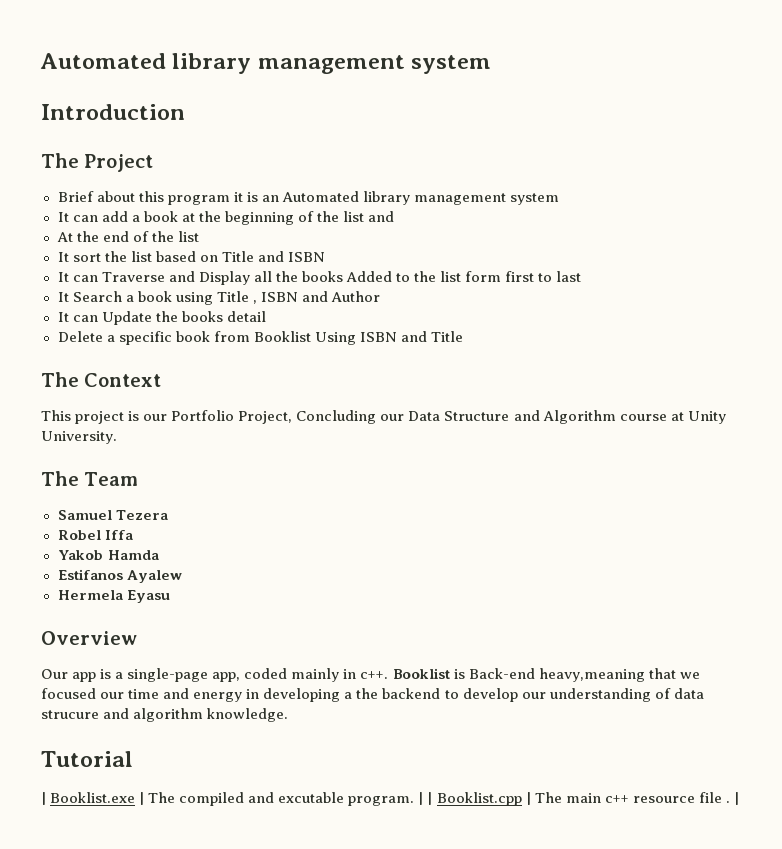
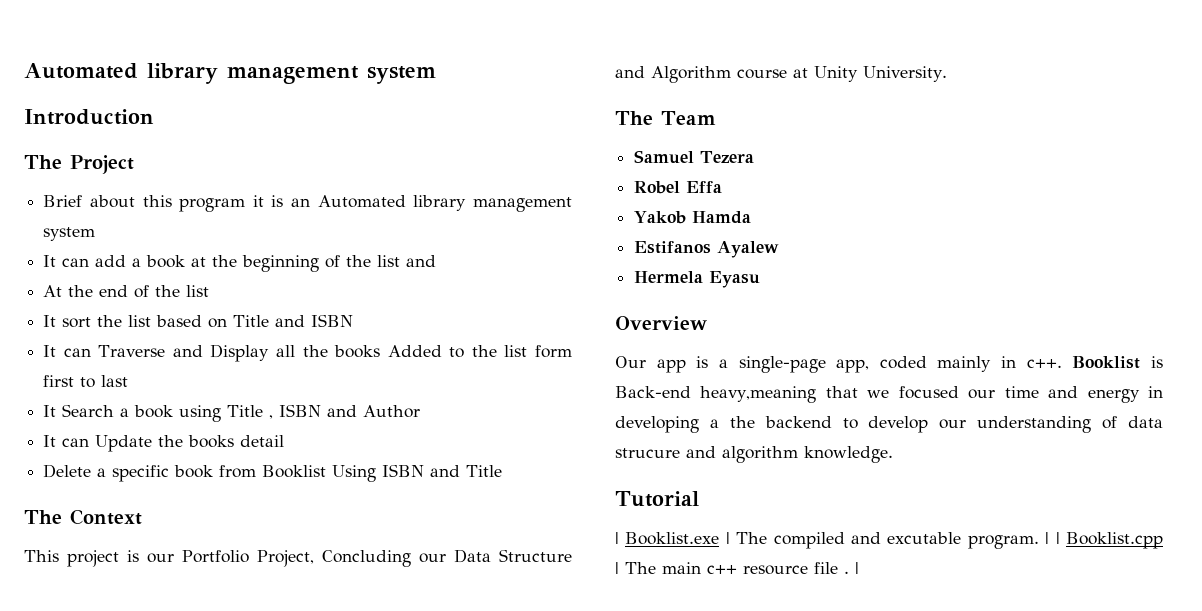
- Robel Iffa
+ Robel Effa

